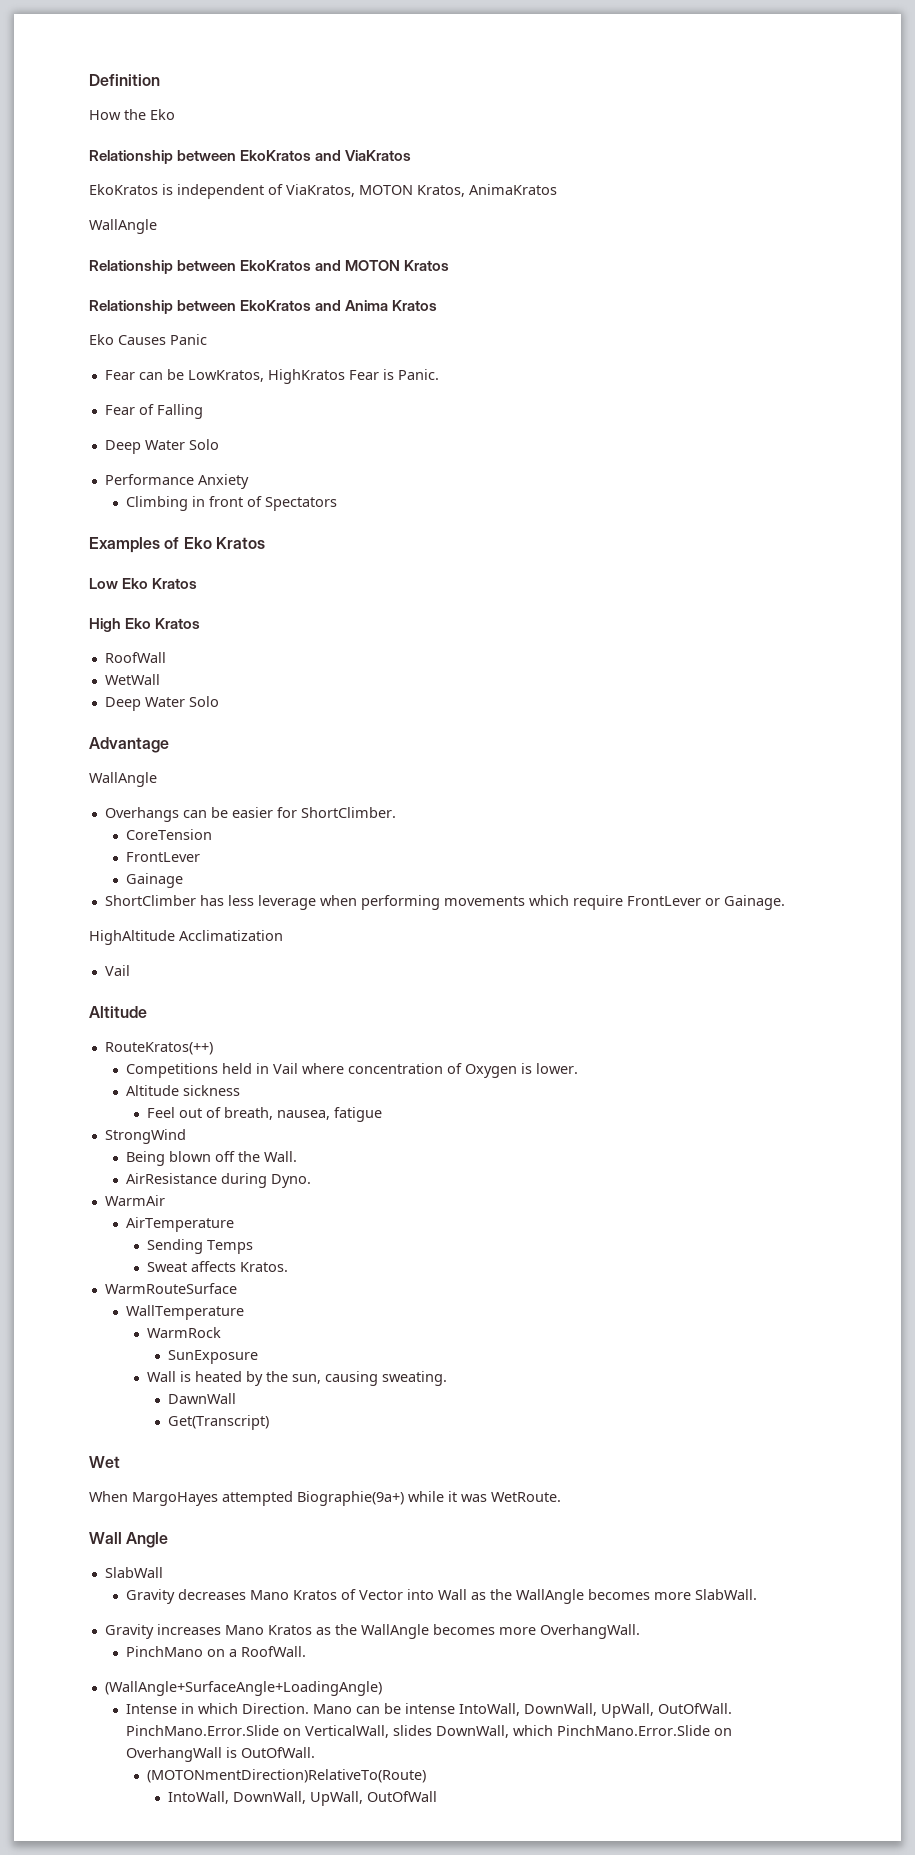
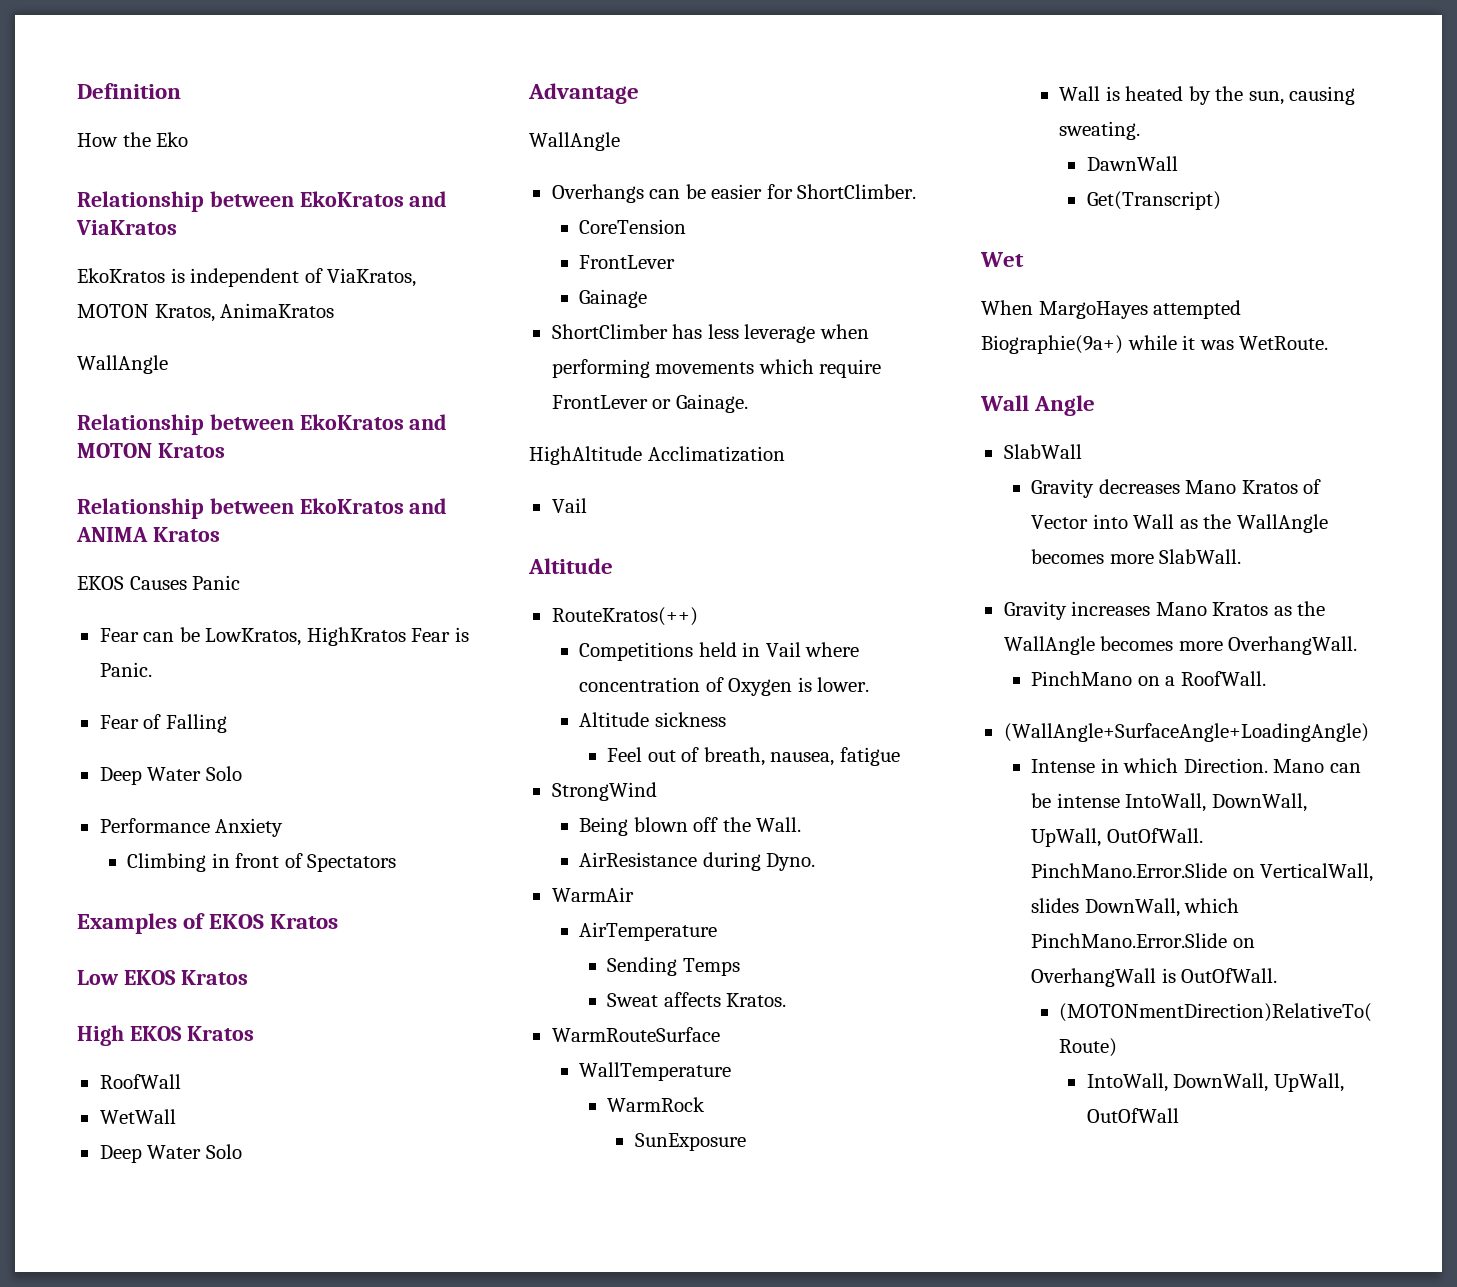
- Relationship between EkoKratos and Anima Kratos
- Eko Causes Panic
+ Relationship between EkoKratos and ANIMA Kratos
+ EKOS Causes Panic
- Examples of Eko Kratos
+ Examples of EKOS Kratos
- Low Eko Kratos
+ Low EKOS Kratos
- High Eko Kratos
+ High EKOS Kratos

